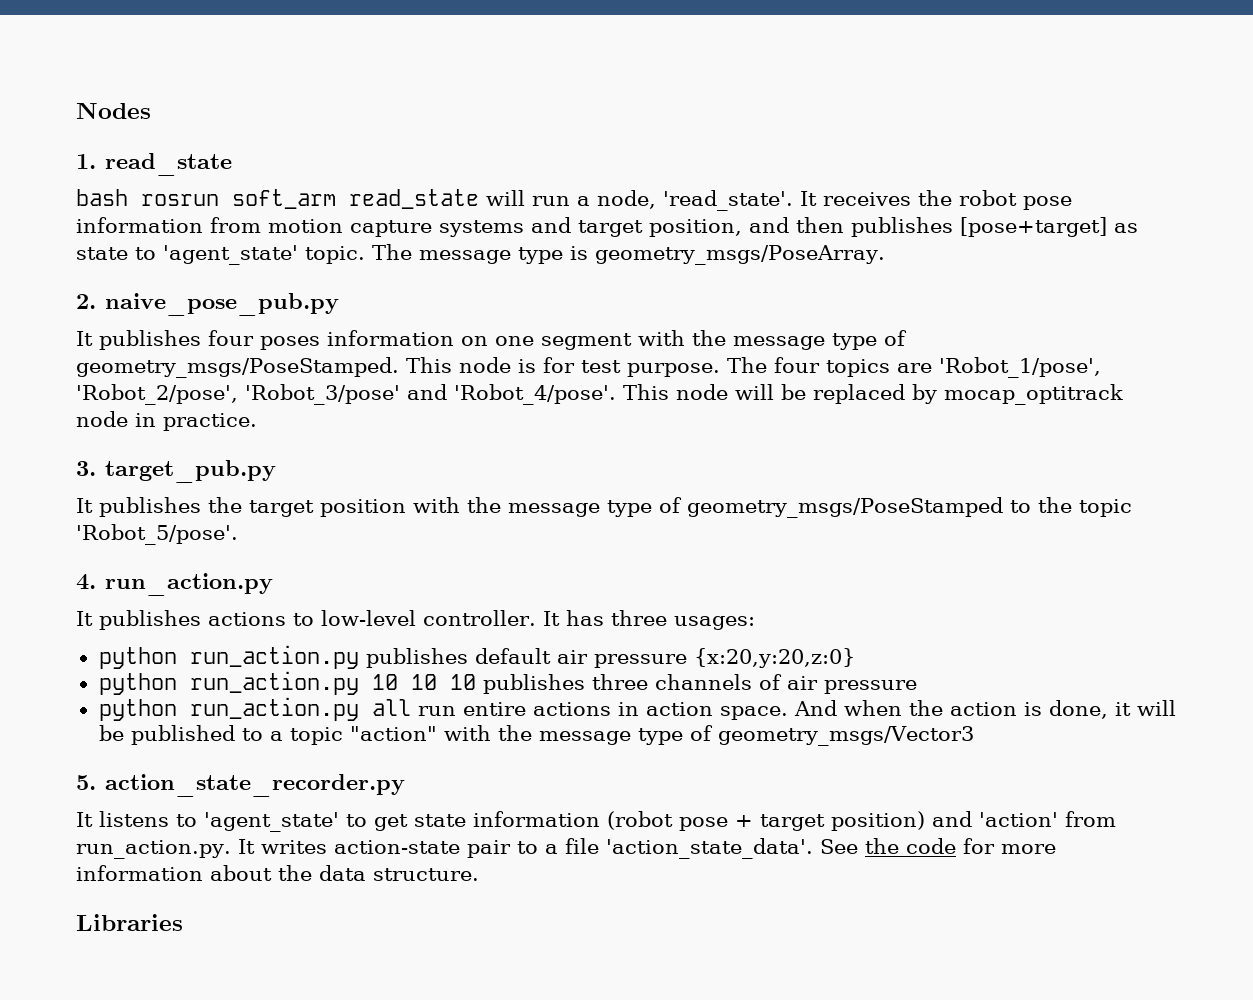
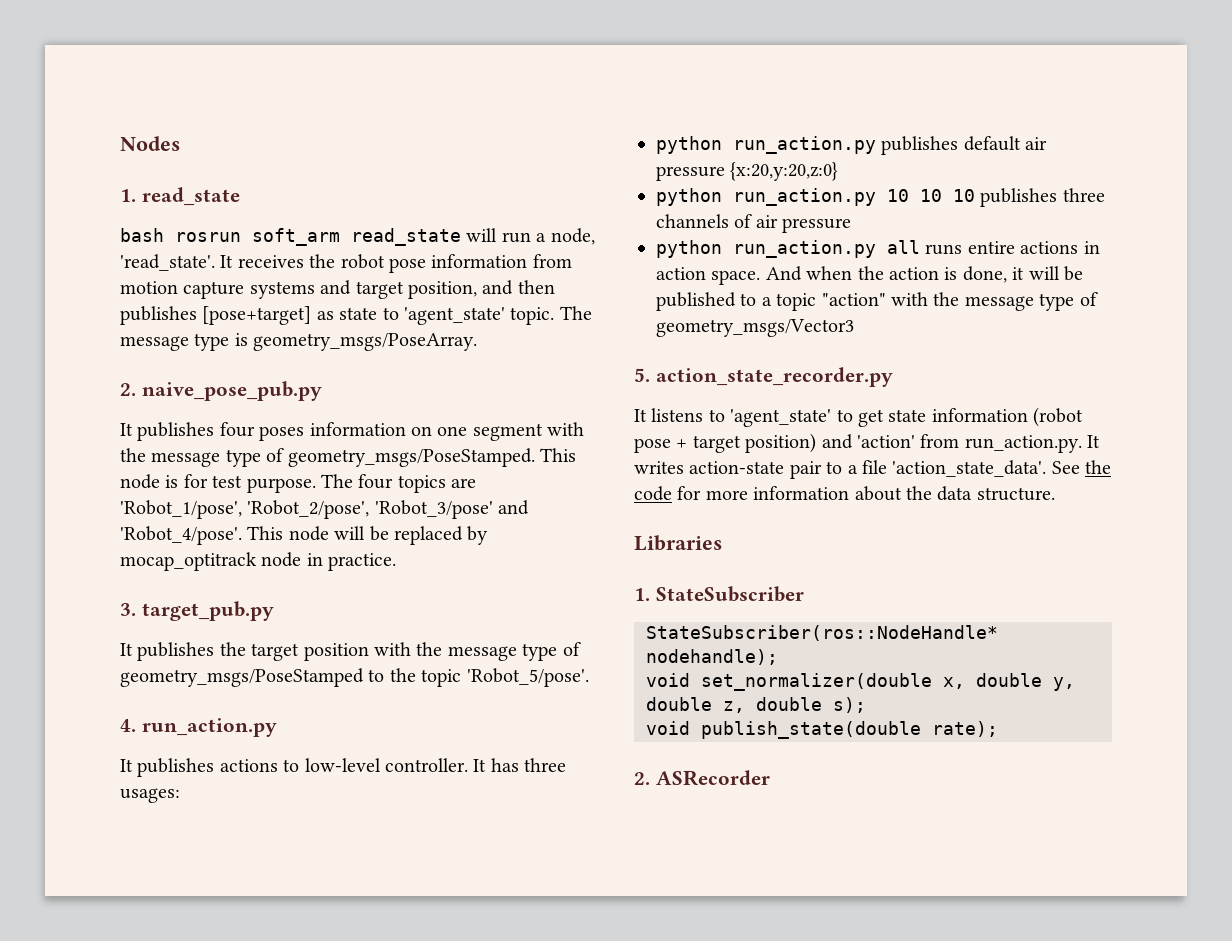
- python run_action.py all run entire actions in action space.
+ python run_action.py all runs entire actions in action space.
+ 1. StateSubscriber
+ StateSubscriber(ros::NodeHandle* nodehandle);
+ void set_normalizer(double x, double y, double z, double s);
+ void publish_state(double rate);
+ 2. ASRecorder

